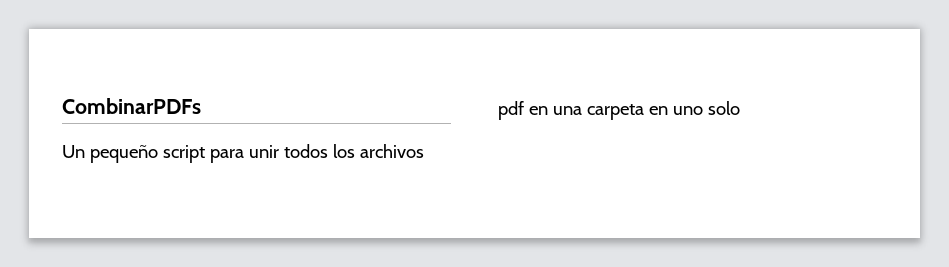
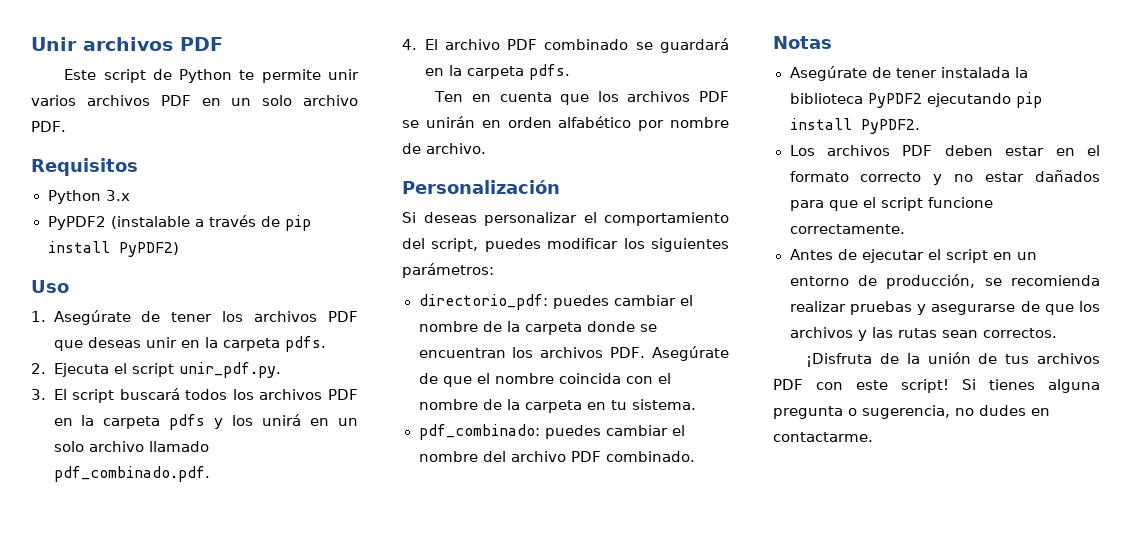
- CombinarPDFs
- Un pequeño script para unir todos los archivos pdf en una carpeta en uno solo
+ Unir archivos PDF
+ Este script de Python te permite unir varios archivos PDF en un solo archivo PDF.
+ Requisitos
+ Python 3.x
+ PyPDF2 (instalable a través de pip install PyPDF2)
+ Uso
+ 1. Asegúrate de tener los archivos PDF que deseas unir en la carpeta pdfs.
+ 2. Ejecuta el script unir_pdf.py.
+ 3. El script buscará todos los archivos PDF en la carpeta pdfs y los unirá en un solo archivo llamado pdf_combinado.pdf.
+ 4. El archivo PDF combinado se guardará en la carpeta pdfs.
+ Ten en cuenta que los archivos PDF se unirán en orden alfabético por nombre de archivo.
+ Personalización
+ Si deseas personalizar el comportamiento del script, puedes modificar los siguientes parámetros:
+ directorio_pdf: puedes cambiar el nombre de la carpeta donde se encuentran los archivos PDF. Asegúrate de que el nombre coincida con el nombre de la carpeta en tu sistema.
+ pdf_combinado: puedes cambiar el nombre del archivo PDF combinado.
+ Notas
+ Asegúrate de tener instalada la biblioteca PyPDF2 ejecutando pip install PyPDF2.
+ Los archivos PDF deben estar en el formato correcto y no estar dañados para que el script funcione correctamente.
+ Antes de ejecutar el script en un entorno de producción, se recomienda realizar pruebas y asegurarse de que los archivos y las rutas sean correctos.
+ ¡Disfruta de la unión de tus archivos PDF con este script! Si tienes alguna pregunta o sugerencia, no dudes en contactarme.

